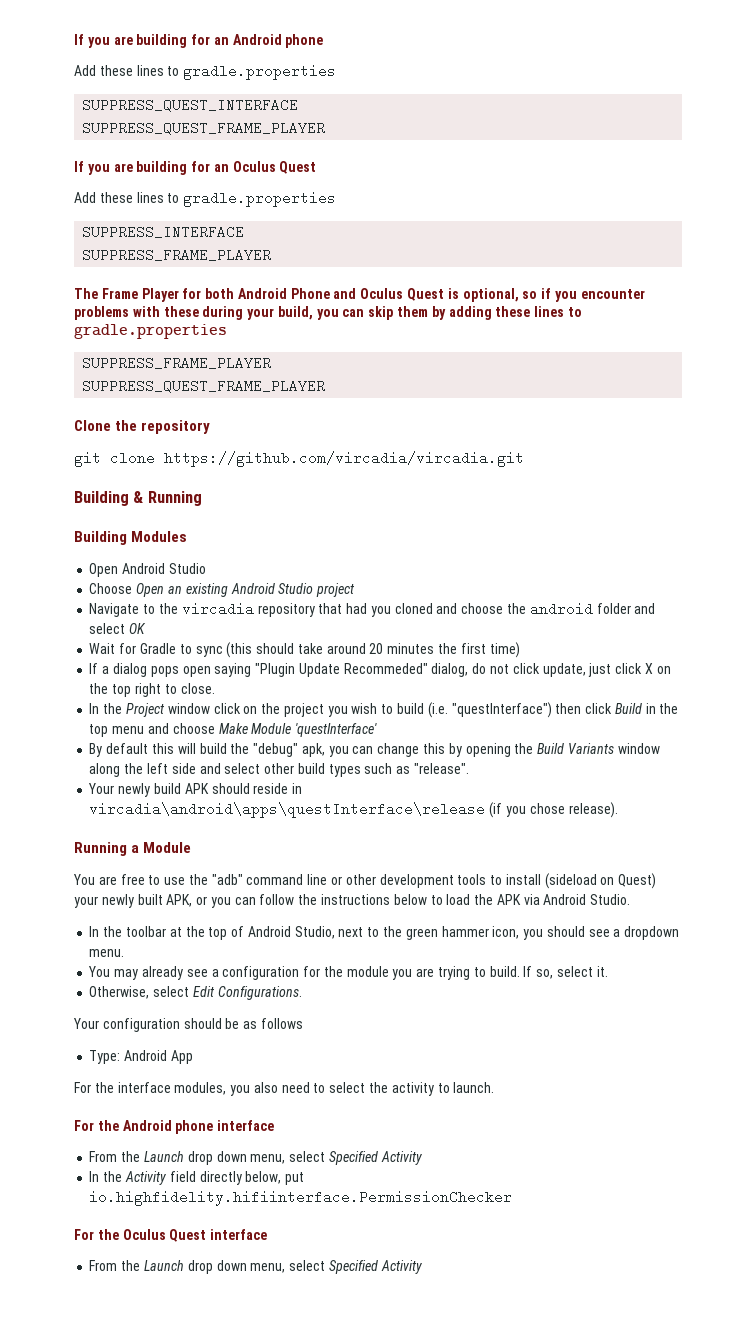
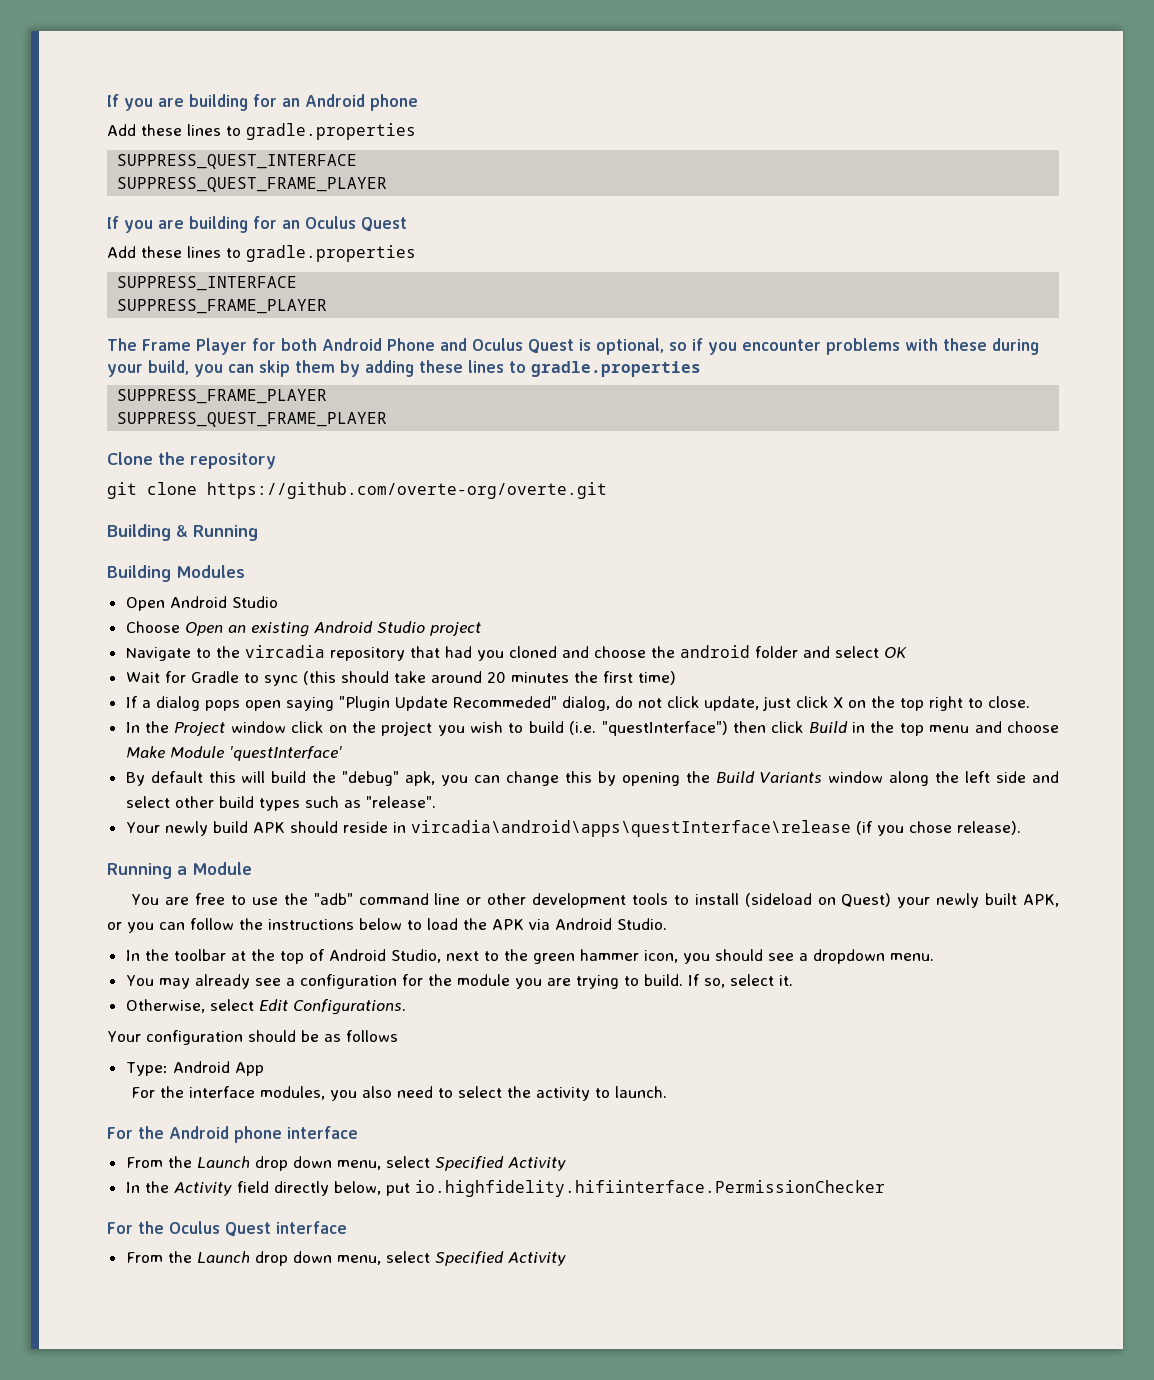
- git clone https://github.com/vircadia/vircadia.git
+ git clone https://github.com/overte-org/overte.git

